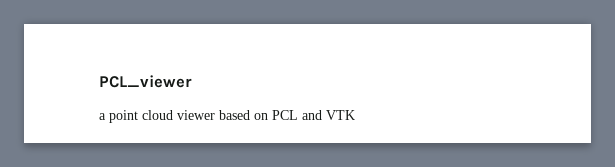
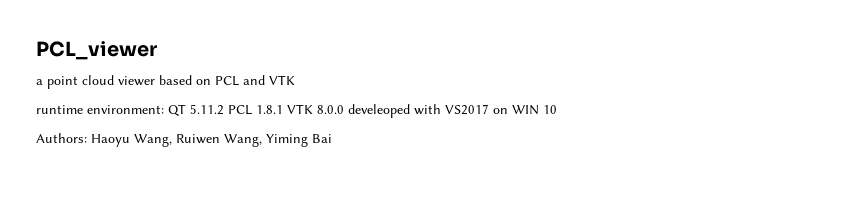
+ runtime environment: QT 5.11.2 PCL 1.8.1 VTK 8.0.0 develeoped with VS2017 on WIN 10
+ Authors: Haoyu Wang, Ruiwen Wang, Yiming Bai

